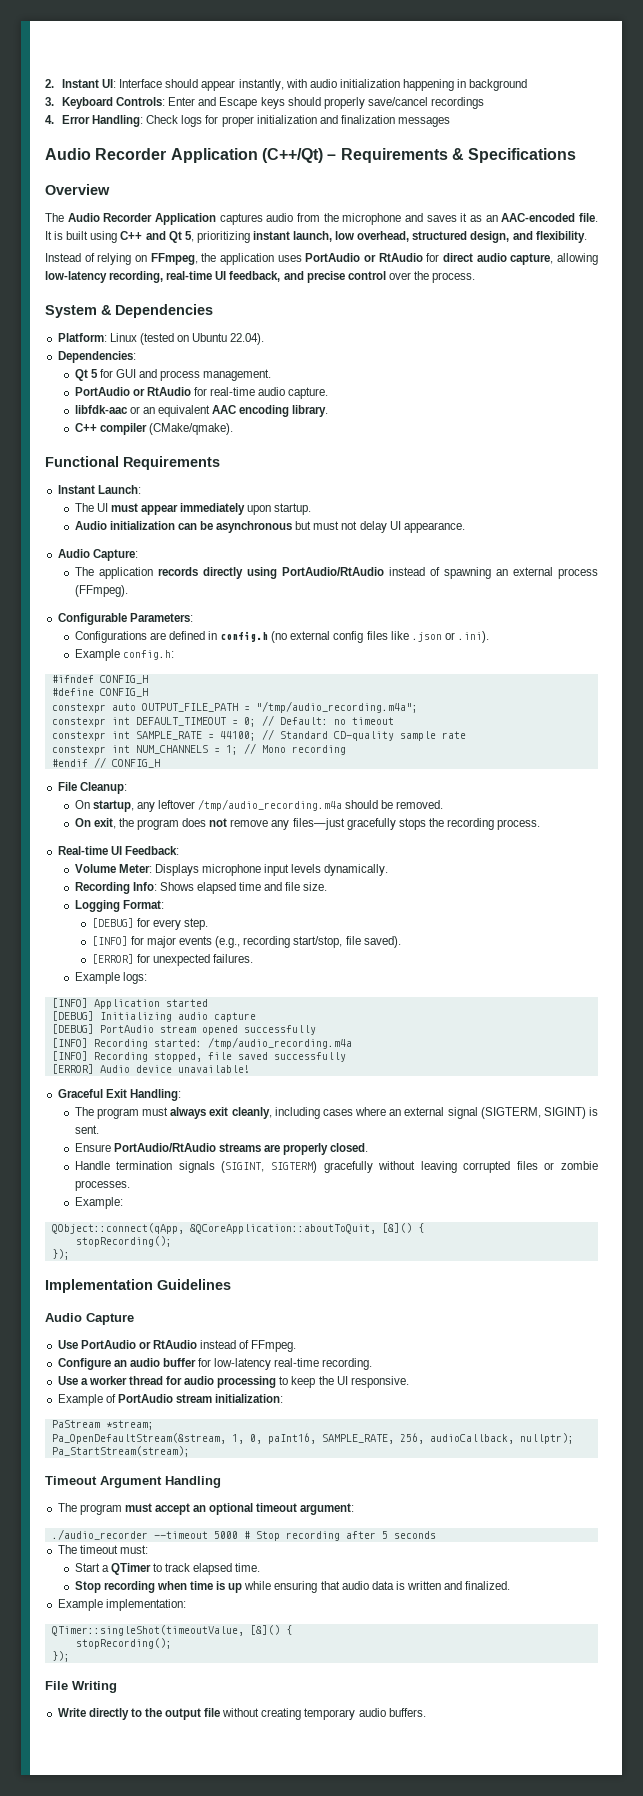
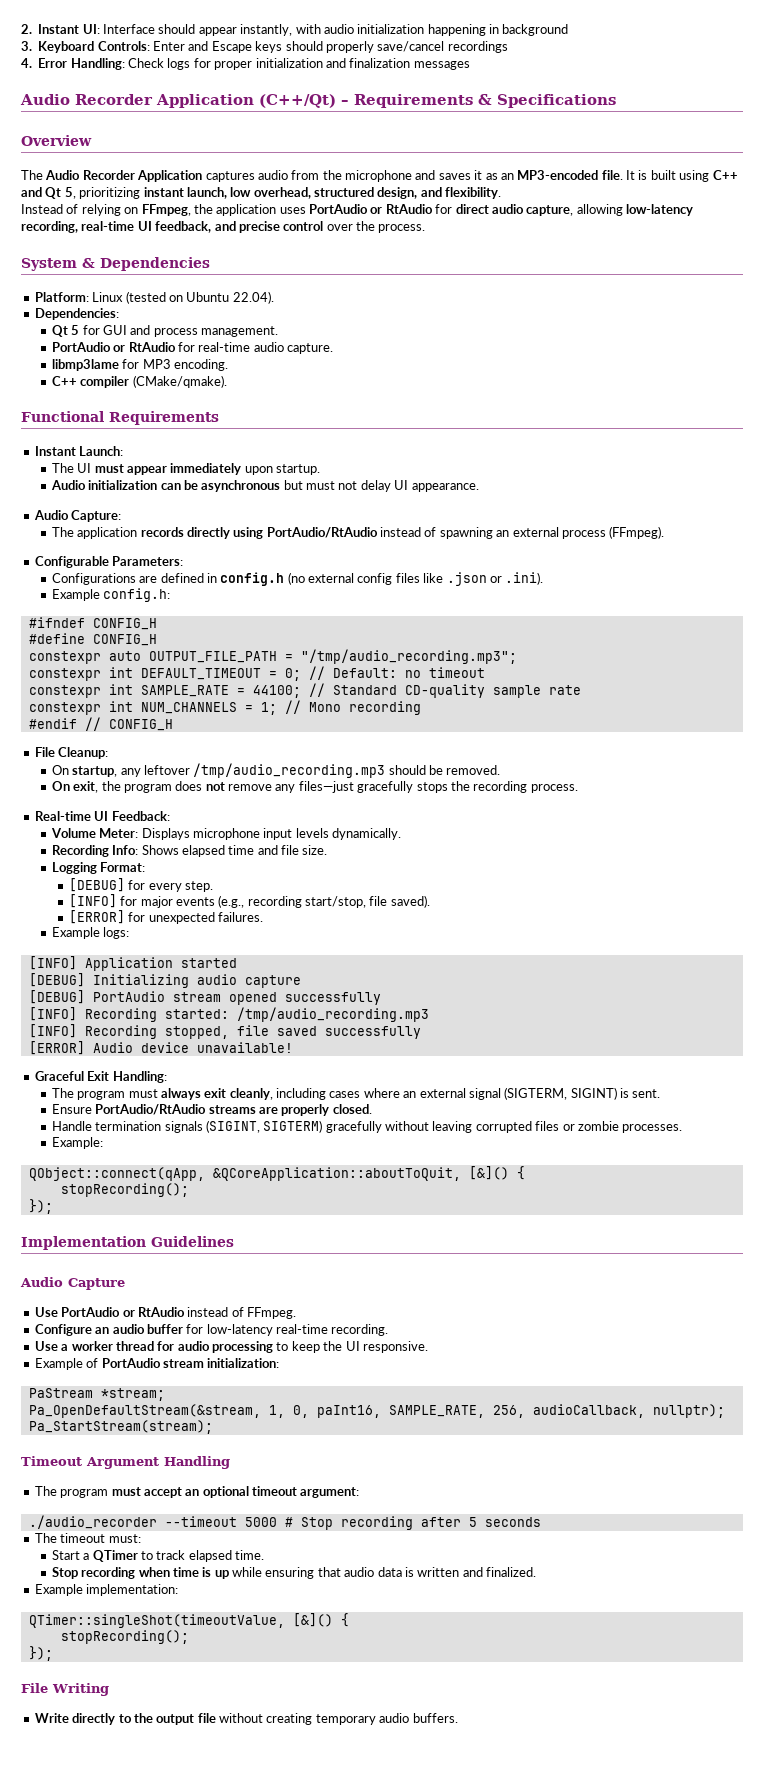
- The Audio Recorder Application captures audio from the microphone and saves it as an AAC-encoded file.
+ The Audio Recorder Application captures audio from the microphone and saves it as an MP3-encoded file.
- libfdk-aac or an equivalent AAC encoding library.
+ libmp3lame for MP3 encoding.
- constexpr auto OUTPUT_FILE_PATH = "/tmp/audio_recording.m4a";
+ constexpr auto OUTPUT_FILE_PATH = "/tmp/audio_recording.mp3";
- On startup, any leftover /tmp/audio_recording.m4a should be removed.
+ On startup, any leftover /tmp/audio_recording.mp3 should be removed.
- [INFO] Recording started: /tmp/audio_recording.m4a
+ [INFO] Recording started: /tmp/audio_recording.mp3

